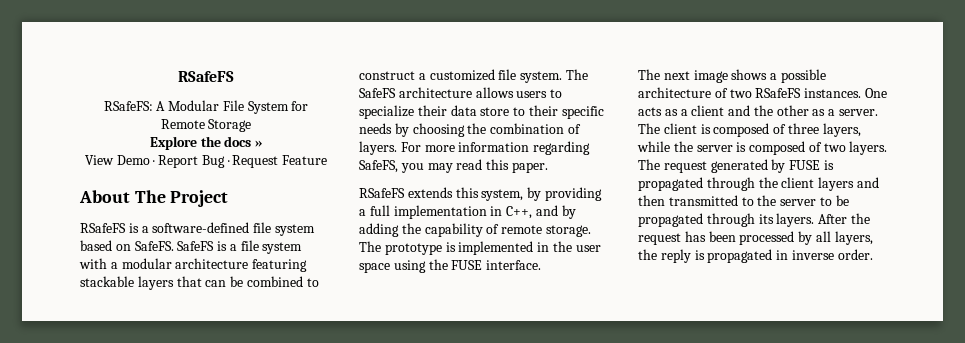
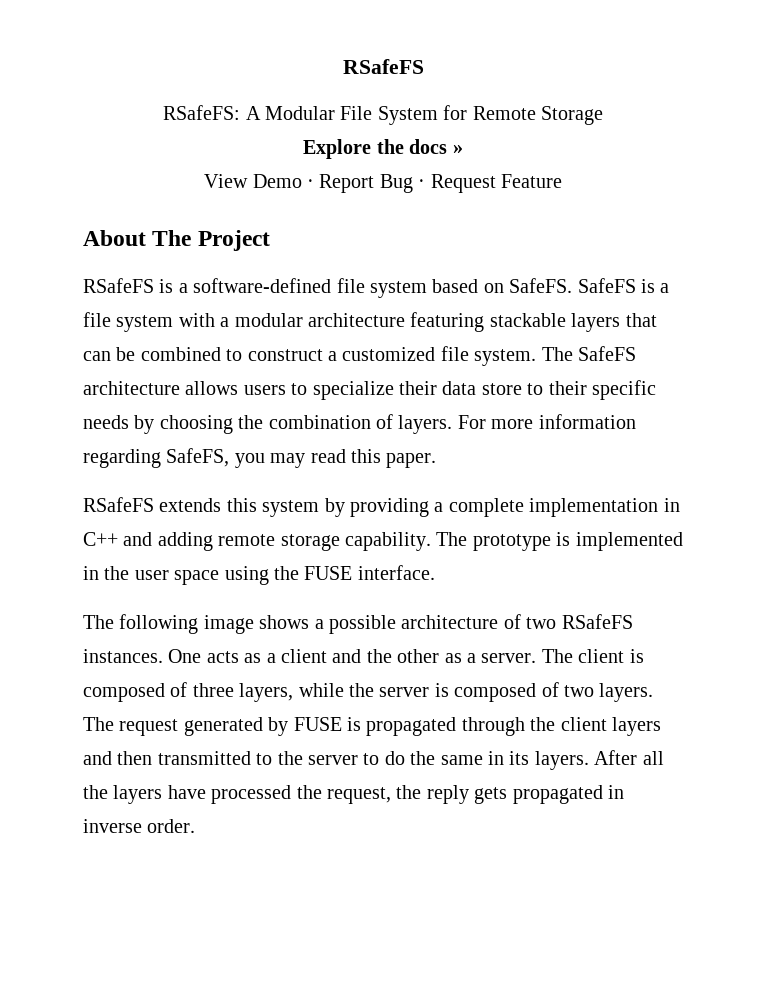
- RSafeFS extends this system, by providing a full implementation in C++, and by adding the capability of remote storage.
+ RSafeFS extends this system by providing a complete implementation in C++ and adding remote storage capability.
- The next image shows a possible architecture of two RSafeFS instances.
+ The following image shows a possible architecture of two RSafeFS instances.
- The request generated by FUSE is propagated through the client layers and then transmitted to the server to be propagated through its layers. After the request has been processed by all layers, the reply is propagated in inverse order.
+ The request generated by FUSE is propagated through the client layers and then transmitted to the server to do the same in its layers. After all the layers have processed the request, the reply gets propagated in inverse order.

